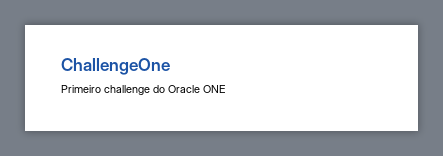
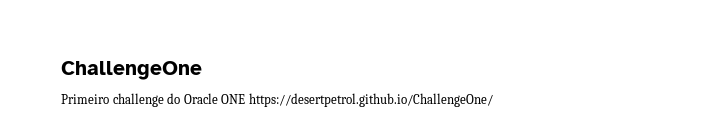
- Primeiro challenge do Oracle ONE
+ Primeiro challenge do Oracle ONE https://desertpetrol.github.io/ChallengeOne/

